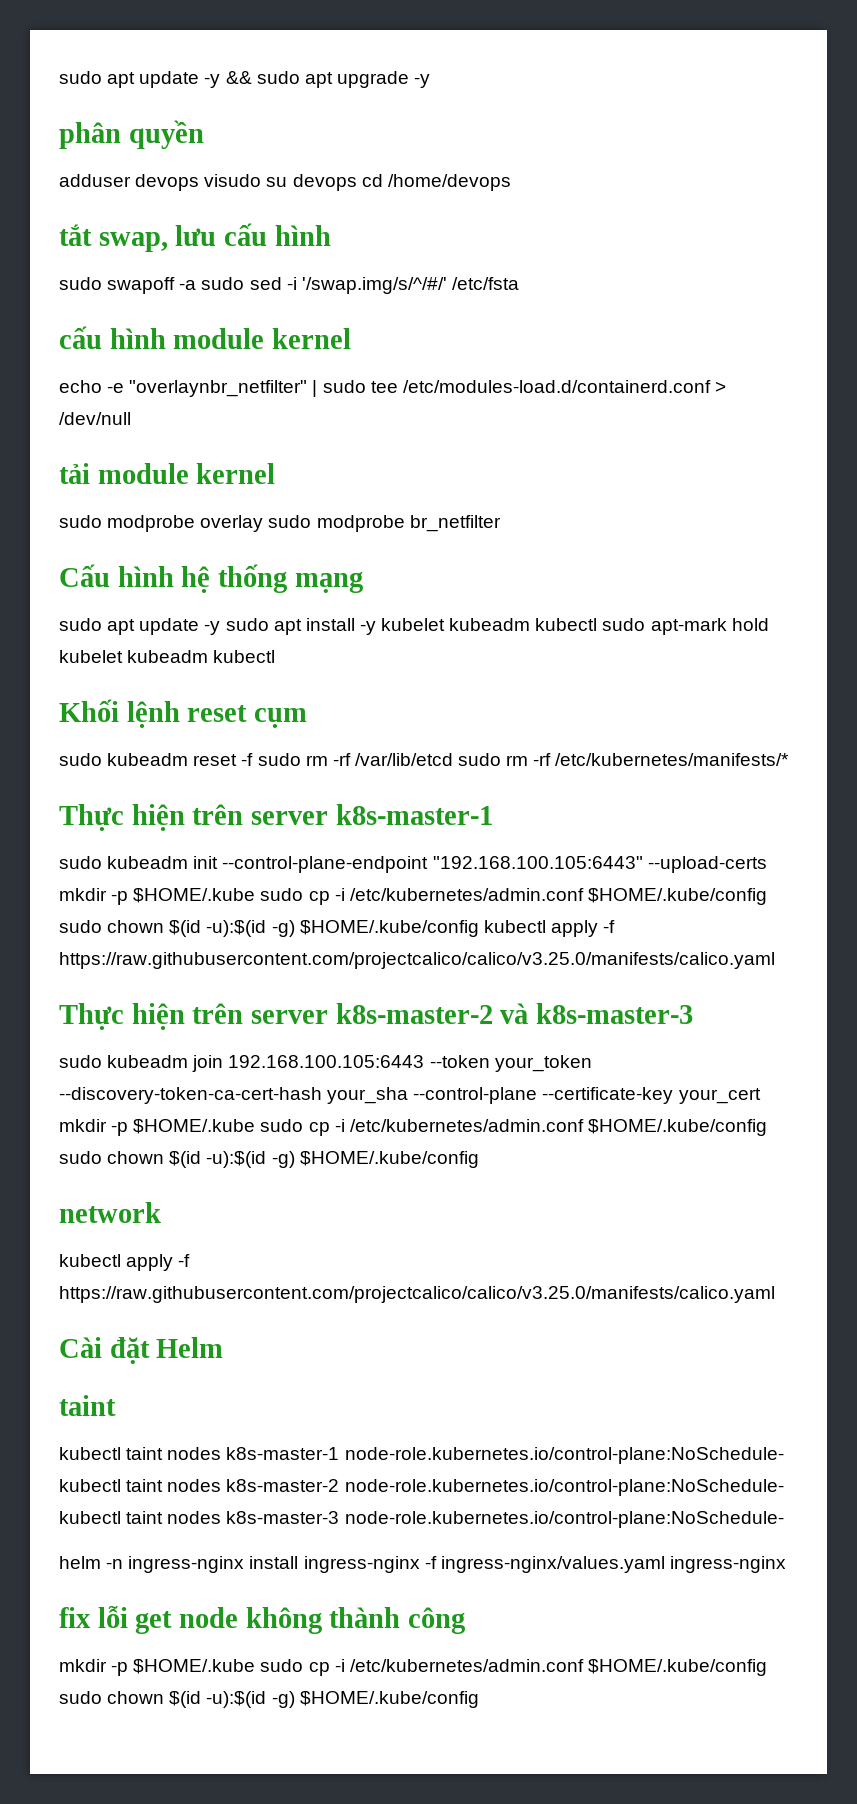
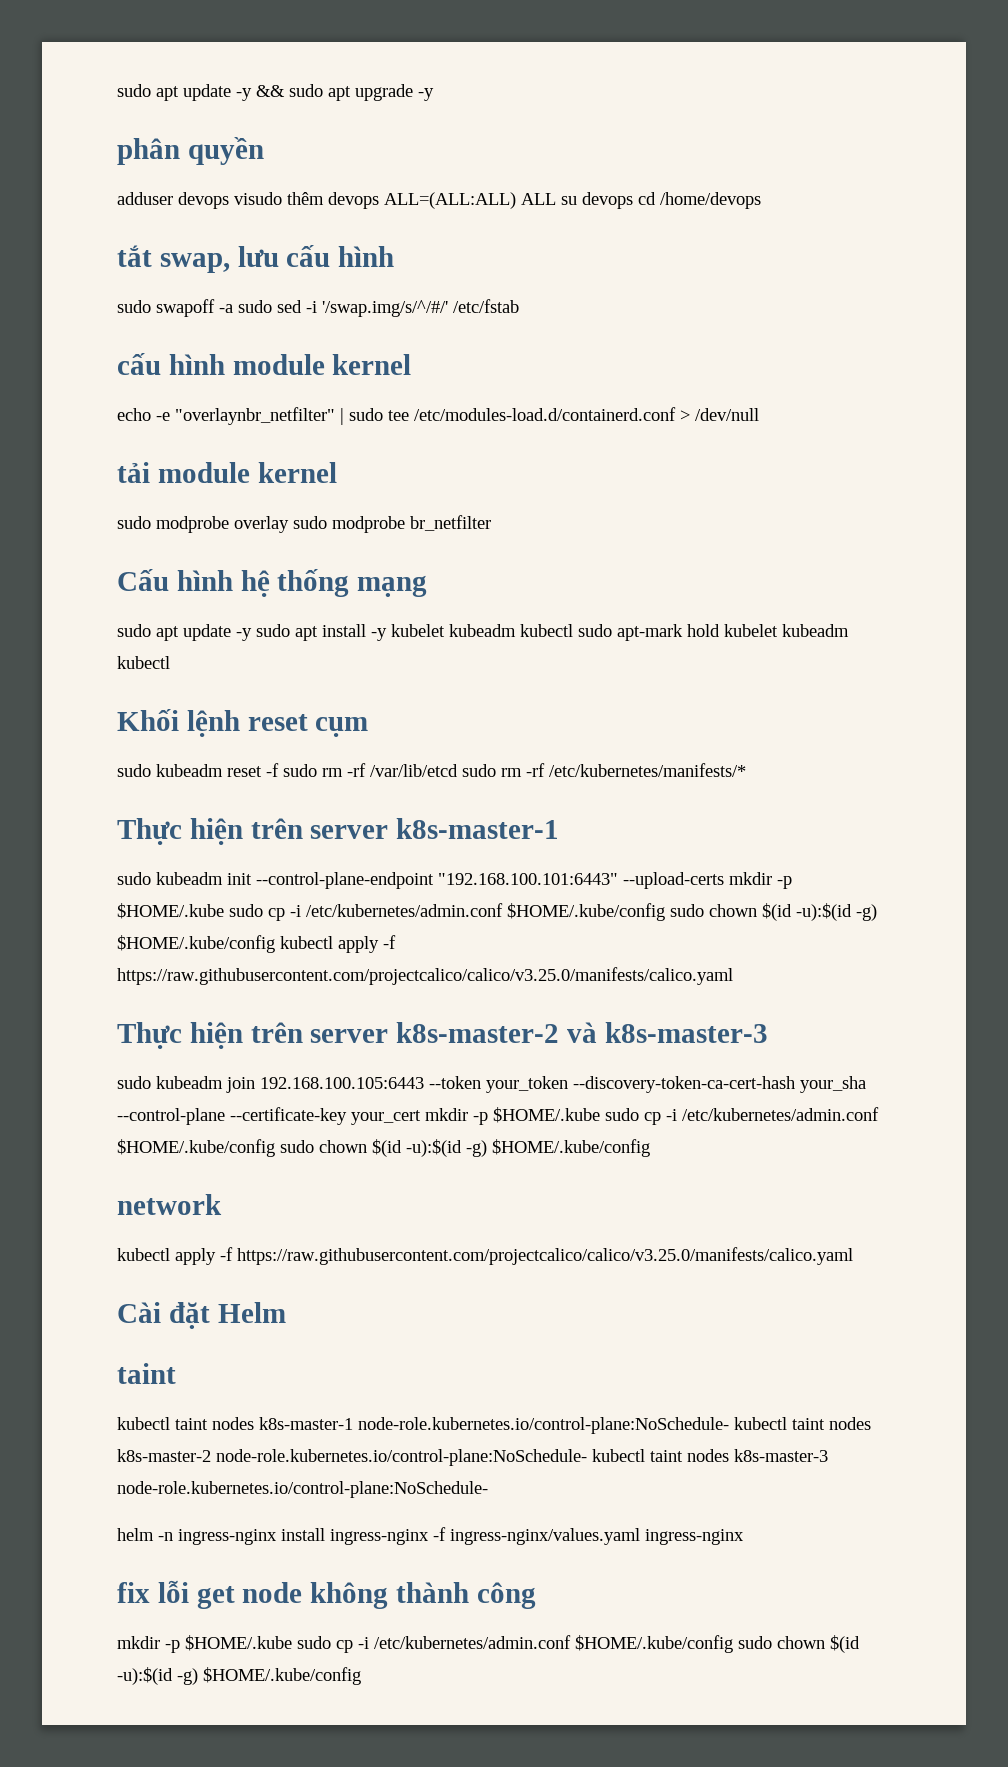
- adduser devops visudo su devops cd /home/devops
+ adduser devops visudo thêm devops ALL=(ALL:ALL) ALL su devops cd /home/devops
- sudo swapoff -a sudo sed -i '/swap.img/s/^/#/' /etc/fsta
+ sudo swapoff -a sudo sed -i '/swap.img/s/^/#/' /etc/fstab
- sudo kubeadm init --control-plane-endpoint "192.168.100.105:6443" --upload-certs mkdir -p $HOME/.kube sudo cp -i /etc/kubernetes/admin.conf $HOME/.kube/config sudo chown $(id -u):$(id -g) $HOME/.kube/config kubectl apply -f https://raw.githubusercontent.com/projectcalico/calico/v3.25.0/manifests/calico.yaml
+ sudo kubeadm init --control-plane-endpoint "192.168.100.101:6443" --upload-certs mkdir -p $HOME/.kube sudo cp -i /etc/kubernetes/admin.conf $HOME/.kube/config sudo chown $(id -u):$(id -g) $HOME/.kube/config kubectl apply -f https://raw.githubusercontent.com/projectcalico/calico/v3.25.0/manifests/calico.yaml

